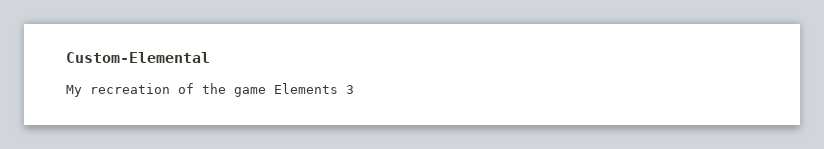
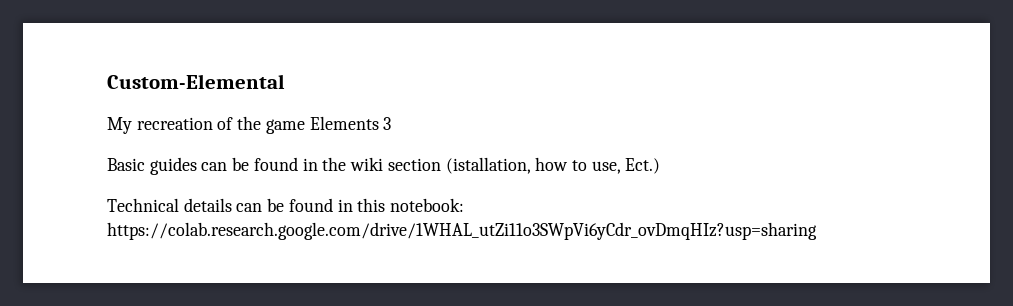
+ Basic guides can be found in the wiki section (istallation, how to use, Ect.)
+ Technical details can be found in this notebook: https://colab.research.google.com/drive/1WHAL_utZi11o3SWpVi6yCdr_ovDmqHIz?usp=sharing

